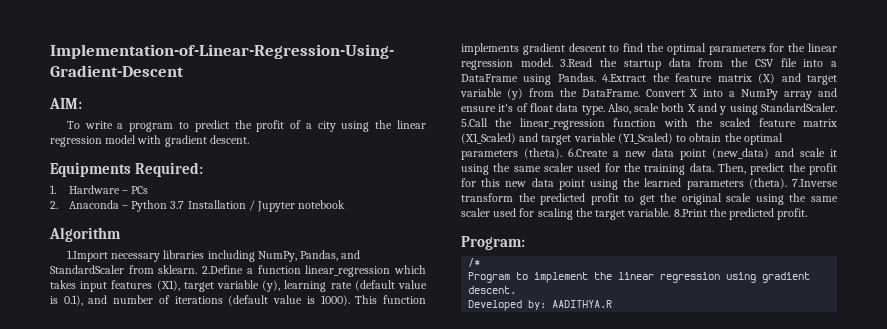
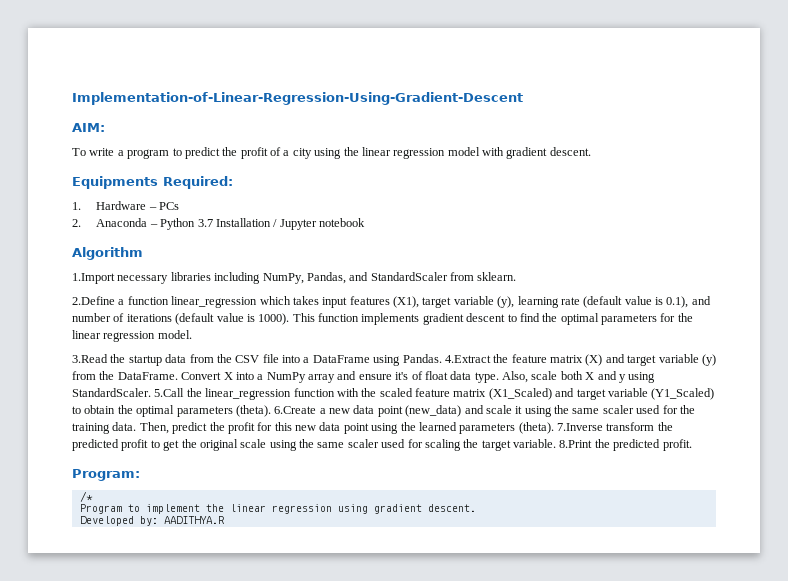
- 1.Import necessary libraries including NumPy, Pandas, and StandardScaler from sklearn. 2.Define a function linear_regression which takes input features (X1), target variable (y), learning rate (default value is 0.1), and number of iterations (default value is 1000).
+ 1.Import necessary libraries including NumPy, Pandas, and StandardScaler from sklearn.
+ 2.Define a function linear_regression which takes input features (X1), target variable (y), learning rate (default value is 0.1), and number of iterations (default value is 1000).
- This function implements gradient descent to find the optimal parameters for the linear regression model. 3.Read the startup data from the CSV file into a DataFrame using Pandas.
+ This function implements gradient descent to find the optimal parameters for the linear regression model.
+ 3.Read the startup data from the CSV file into a DataFrame using Pandas.

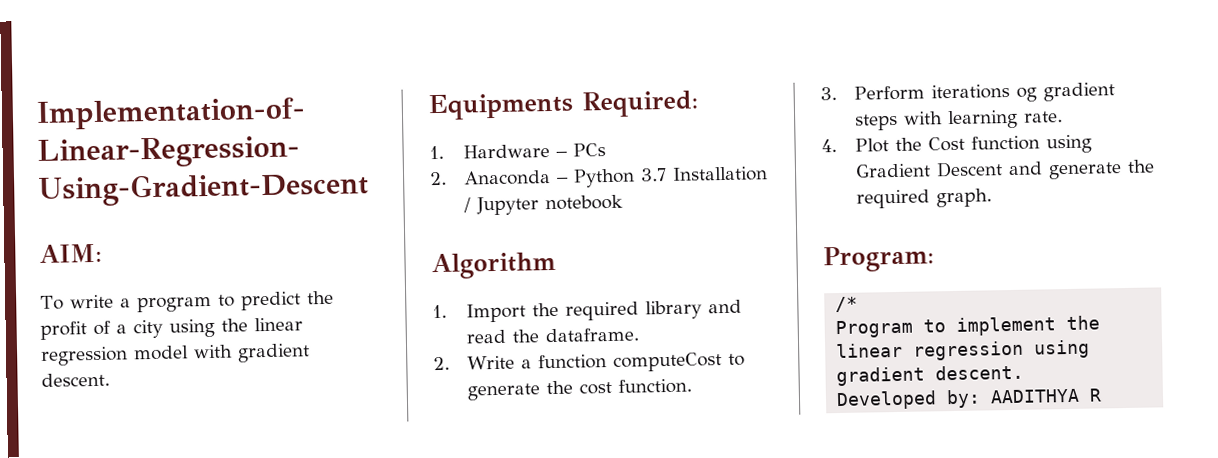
- 1.Import necessary libraries including NumPy, Pandas, and StandardScaler from sklearn.
- 2.Define a function linear_regression which takes input features (X1), target variable (y), learning rate (default value is 0.1), and number of iterations (default value is 1000). This function implements gradient descent to find the optimal parameters for the linear regression model.
- 3.Read the startup data from the CSV file into a DataFrame using Pandas. 4.Extract the feature matrix (X) and target variable (y) from the DataFrame. Convert X into a NumPy array and ensure it's of float data type. Also, scale both X and y using StandardScaler. 5.Call the linear_regression function with the scaled feature matrix (X1_Scaled) and target variable (Y1_Scaled) to obtain the optimal parameters (theta). 6.Create a new data point (new_data) and scale it using the same scaler used for the training data. Then, predict the profit for this new data point using the learned parameters (theta). 7.Inverse transform the predicted profit to get the original scale using the same scaler used for scaling the target variable. 8.Print the predicted profit.
+ 1. Import the required library and read the dataframe.
+ 2. Write a function computeCost to generate the cost function.
+ 3. Perform iterations og gradient steps with learning rate.
+ 4. Plot the Cost function using Gradient Descent and generate the required graph.
- Developed by: AADITHYA.R
+ Developed by: AADITHYA R

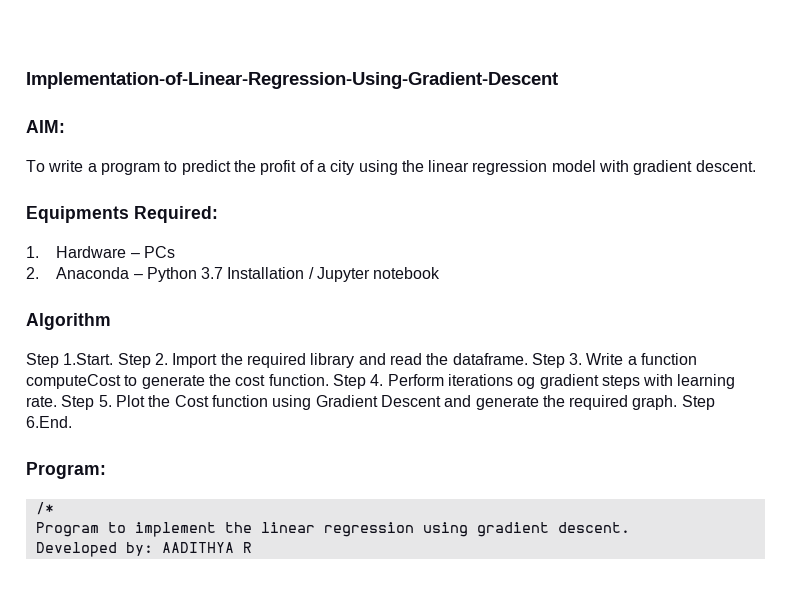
- 1. Import the required library and read the dataframe.
- 2. Write a function computeCost to generate the cost function.
- 3. Perform iterations og gradient steps with learning rate.
- 4. Plot the Cost function using Gradient Descent and generate the required graph.
+ Step 1.Start. Step 2. Import the required library and read the dataframe. Step 3. Write a function computeCost to generate the cost function. Step 4. Perform iterations og gradient steps with learning rate. Step 5. Plot the Cost function using Gradient Descent and generate the required graph. Step 6.End.

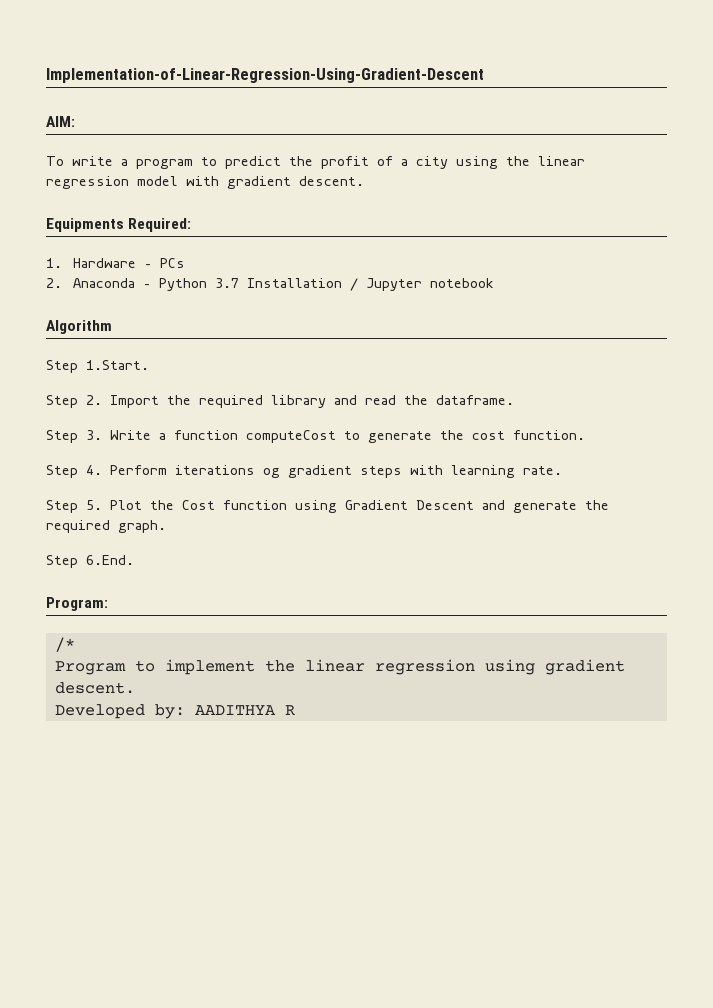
- Step 1.Start. Step 2. Import the required library and read the dataframe. Step 3. Write a function computeCost to generate the cost function. Step 4. Perform iterations og gradient steps with learning rate. Step 5. Plot the Cost function using Gradient Descent and generate the required graph. Step 6.End.
+ Step 1.Start.
+ Step 2. Import the required library and read the dataframe.
+ Step 3. Write a function computeCost to generate the cost function.
+ Step 4. Perform iterations og gradient steps with learning rate.
+ Step 5. Plot the Cost function using Gradient Descent and generate the required graph.
+ Step 6.End.

